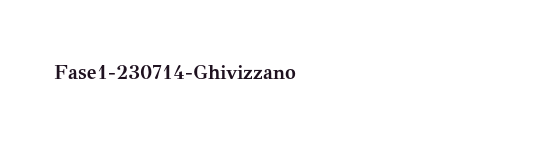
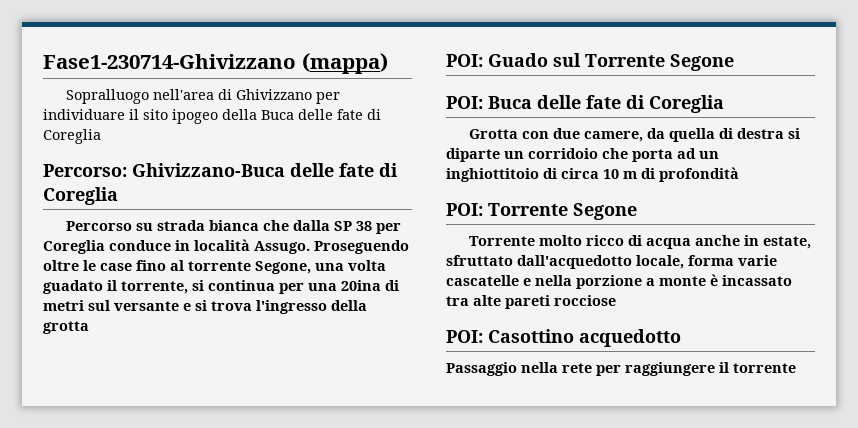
- Fase1-230714-Ghivizzano
+ Fase1-230714-Ghivizzano (mappa)
+ Sopralluogo nell'area di Ghivizzano per individuare il sito ipogeo della Buca delle fate di Coreglia
+ Percorso: Ghivizzano-Buca delle fate di Coreglia
+ Percorso su strada bianca che dalla SP 38 per Coreglia conduce in località Assugo. Proseguendo oltre le case fino al torrente Segone, una volta guadato il torrente, si continua per una 20ina di metri sul versante e si trova l'ingresso della grotta
+ POI: Guado sul Torrente Segone
+ POI: Buca delle fate di Coreglia
+ Grotta con due camere, da quella di destra si diparte un corridoio che porta ad un inghiottitoio di circa 10 m di profondità
+ POI: Torrente Segone
+ Torrente molto ricco di acqua anche in estate, sfruttato dall'acquedotto locale, forma varie cascatelle e nella porzione a monte è incassato tra alte pareti rocciose
+ POI: Casottino acquedotto
+ Passaggio nella rete per raggiungere il torrente

